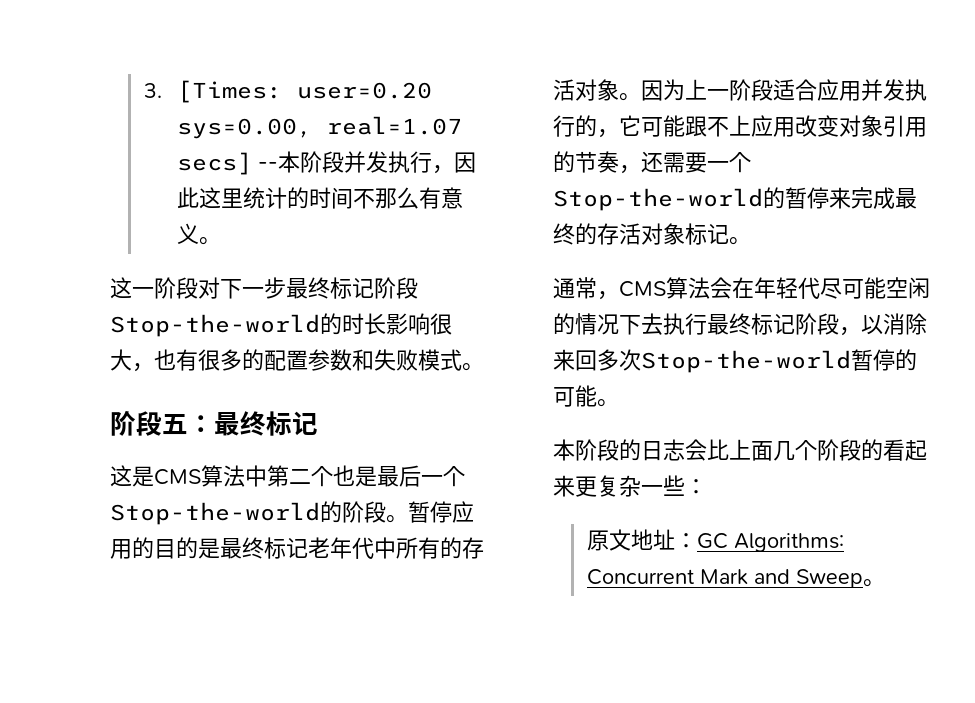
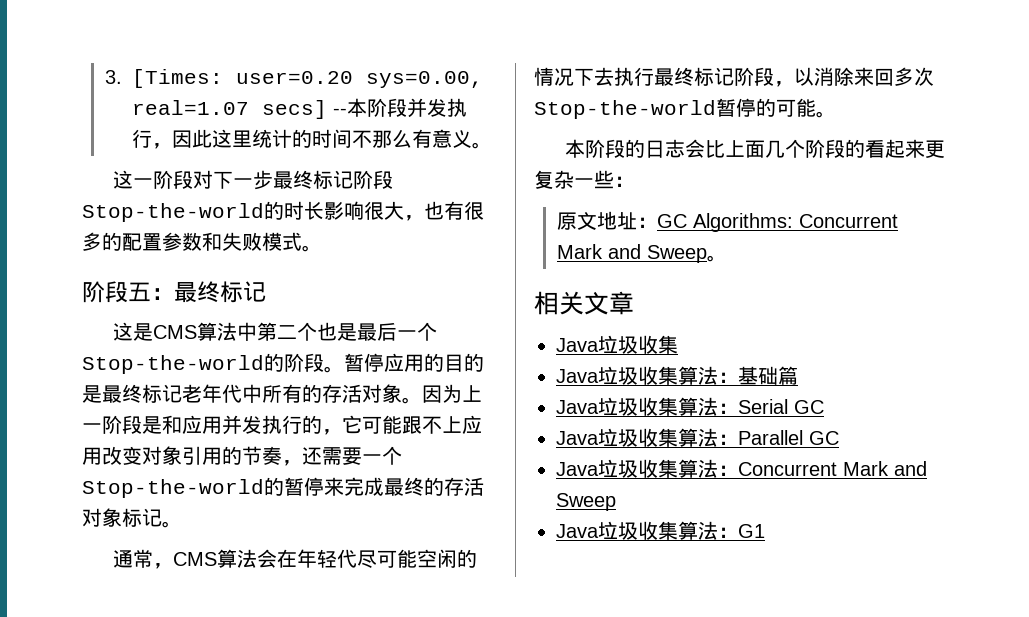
- 因为上一阶段适合应用并发执行的，它可能跟不上应用改变对象引用的节奏，还需要一个Stop-the-world的暂停来完成最终的存活对象标记。
+ 因为上一阶段是和应用并发执行的，它可能跟不上应用改变对象引用的节奏，还需要一个Stop-the-world的暂停来完成最终的存活对象标记。
+ 相关文章
+ Java垃圾收集
+ Java垃圾收集算法：基础篇
+ Java垃圾收集算法：Serial GC
+ Java垃圾收集算法：Parallel GC
+ Java垃圾收集算法：Concurrent Mark and Sweep
+ Java垃圾收集算法：G1

